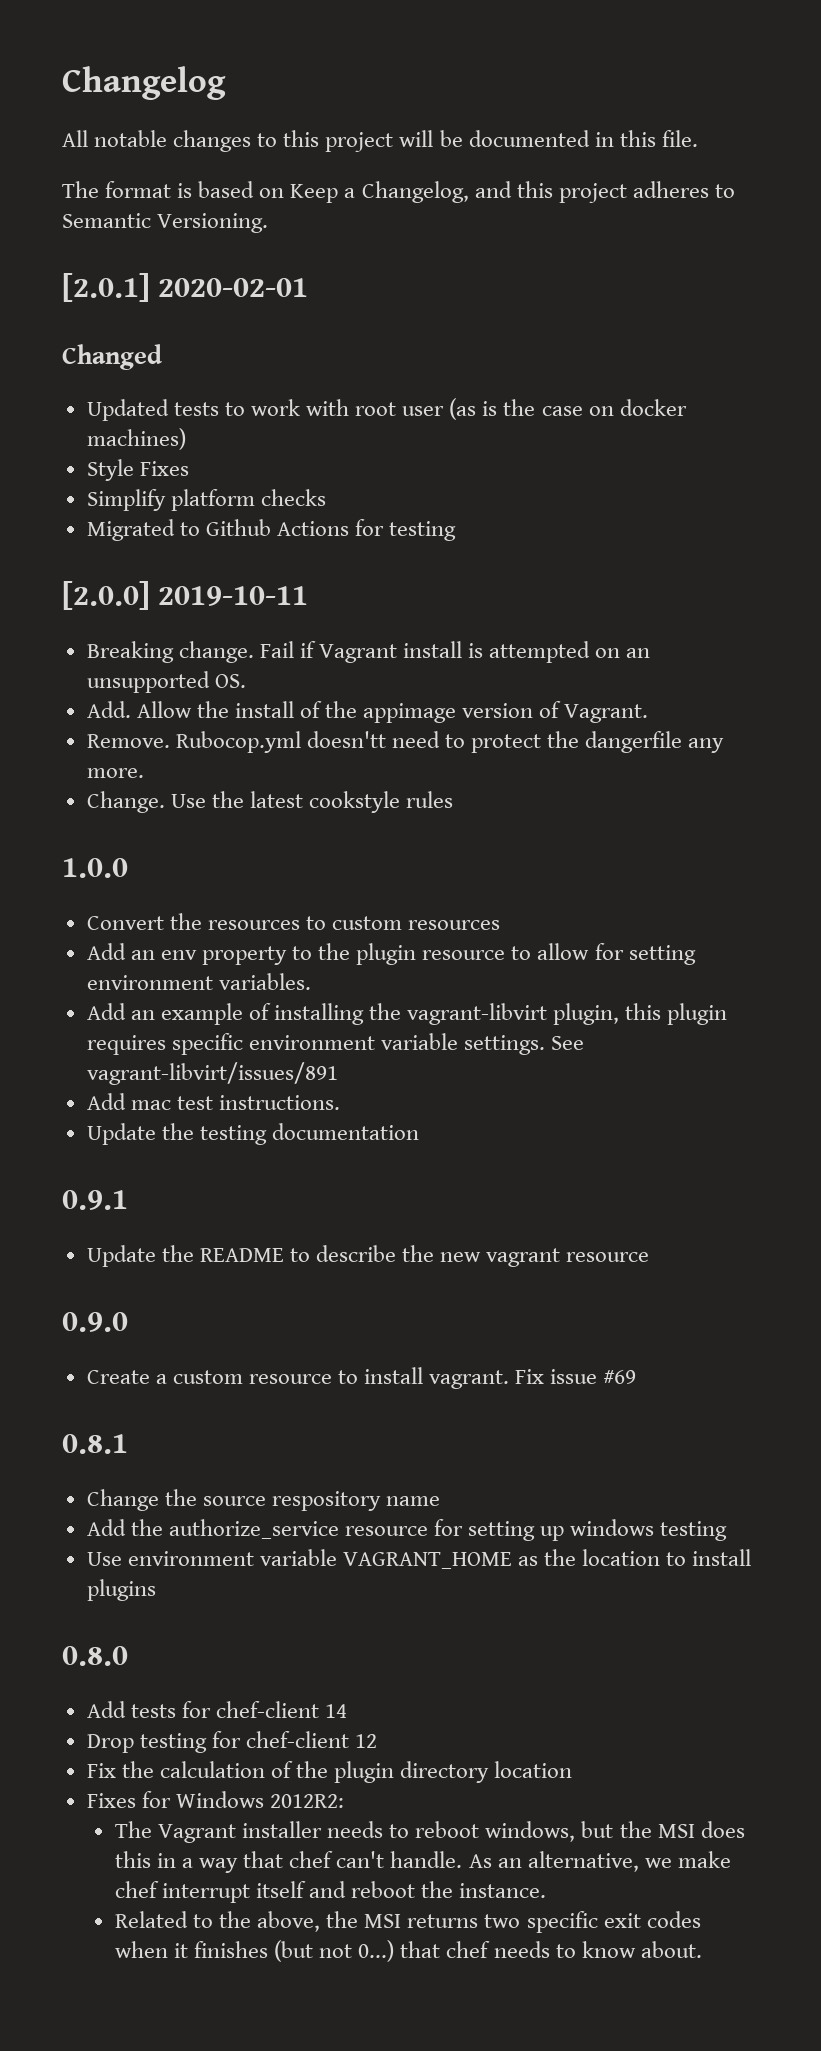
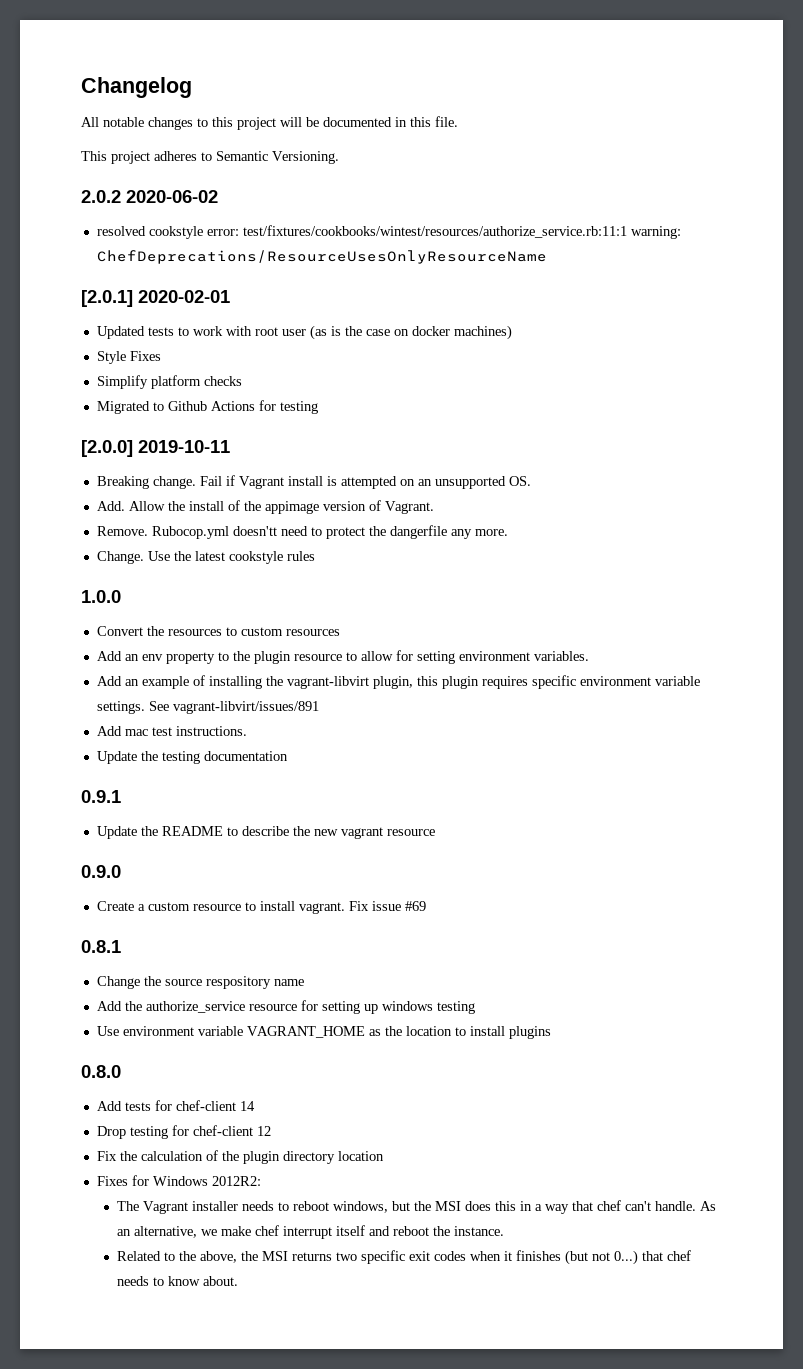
- The format is based on Keep a Changelog, and this project adheres to Semantic Versioning.
+ This project adheres to Semantic Versioning.
+ 2.0.2 2020-06-02
+ resolved cookstyle error: test/fixtures/cookbooks/wintest/resources/authorize_service.rb:11:1 warning: ChefDeprecations/ResourceUsesOnlyResourceName
- Changed

